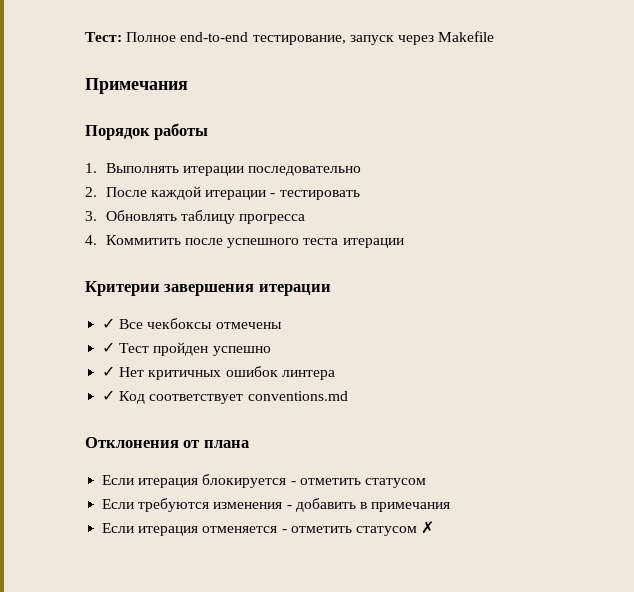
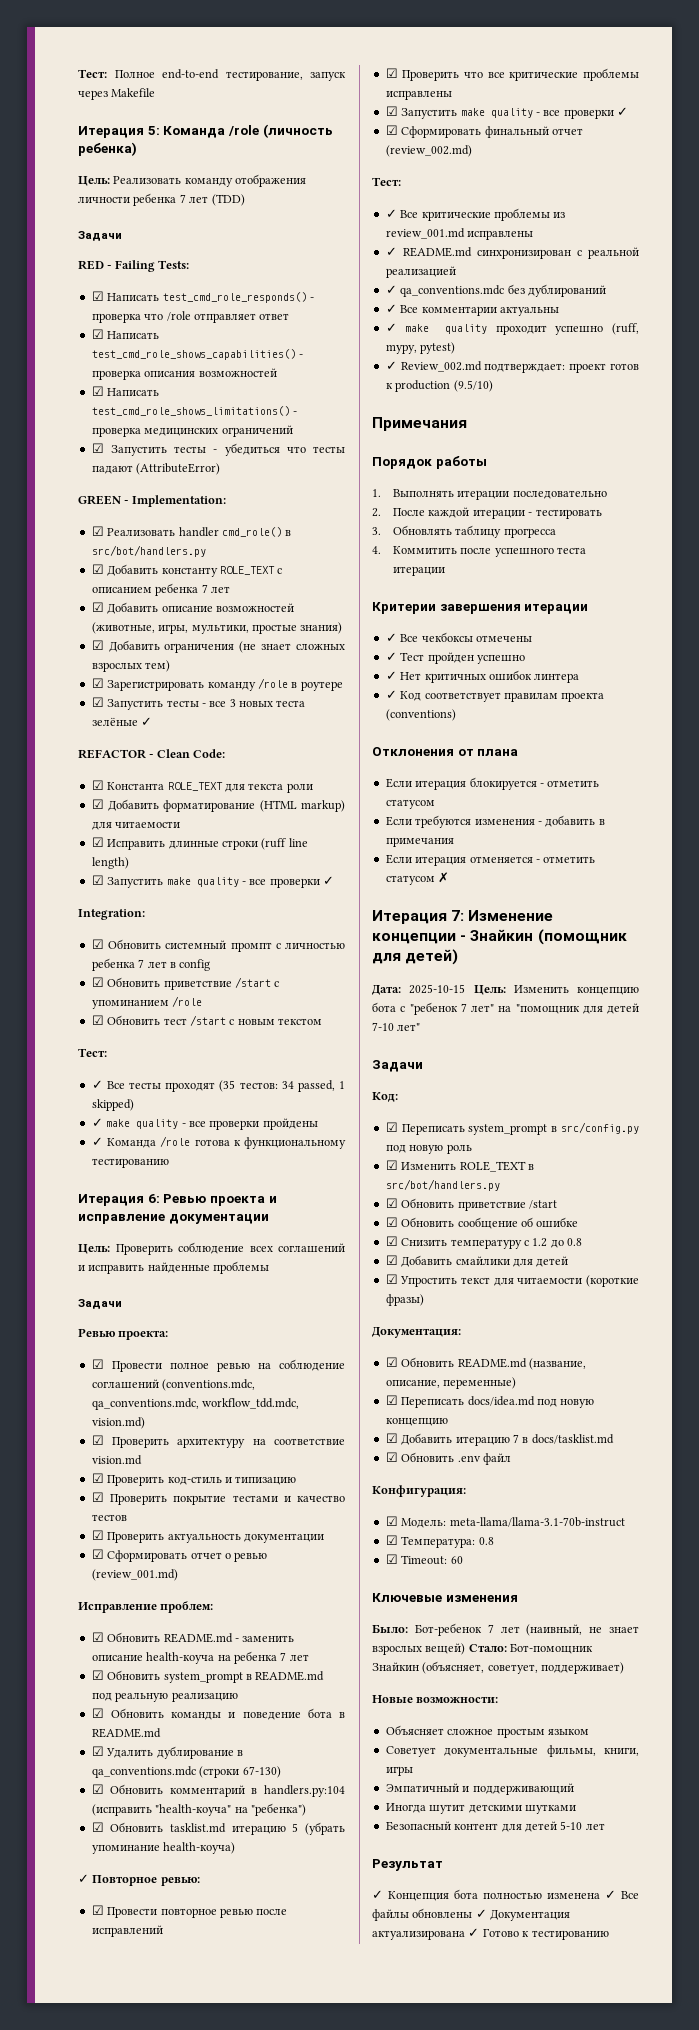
+ Итерация 5: Команда /role (личность ребенка)
+ Цель: Реализовать команду отображения личности ребенка 7 лет (TDD)
+ Задачи
+ RED - Failing Tests:
+ ☑ Написать test_cmd_role_responds() - проверка что /role отправляет ответ
+ ☑ Написать test_cmd_role_shows_capabilities() - проверка описания возможностей
+ ☑ Написать test_cmd_role_shows_limitations() - проверка медицинских ограничений
+ ☑ Запустить тесты - убедиться что тесты падают (AttributeError)
+ GREEN - Implementation:
+ ☑ Реализовать handler cmd_role() в src/bot/handlers.py
+ ☑ Добавить константу ROLE_TEXT с описанием ребенка 7 лет
+ ☑ Добавить описание возможностей (животные, игры, мультики, простые знания)
+ ☑ Добавить ограничения (не знает сложных взрослых тем)
+ ☑ Зарегистрировать команду /role в роутере
+ ☑ Запустить тесты - все 3 новых теста зелёные ✓
+ REFACTOR - Clean Code:
+ ☑ Константа ROLE_TEXT для текста роли
+ ☑ Добавить форматирование (HTML markup) для читаемости
+ ☑ Исправить длинные строки (ruff line length)
+ ☑ Запустить make quality - все проверки ✓
+ Integration:
+ ☑ Обновить системный промпт с личностью ребенка 7 лет в config
+ ☑ Обновить приветствие /start с упоминанием /role
+ ☑ Обновить тест /start с новым текстом
+ Тест:
+ ✓ Все тесты проходят (35 тестов: 34 passed, 1 skipped)
+ ✓ make quality - все проверки пройдены
+ ✓ Команда /role готова к функциональному тестированию
+ Итерация 6: Ревью проекта и исправление документации
+ Цель: Проверить соблюдение всех соглашений и исправить найденные проблемы
+ Задачи
+ Ревью проекта:
+ ☑ Провести полное ревью на соблюдение соглашений (conventions.mdc, qa_conventions.mdc, workflow_tdd.mdc, vision.md)
+ ☑ Проверить архитектуру на соответствие vision.md
+ ☑ Проверить код-стиль и типизацию
+ ☑ Проверить покрытие тестами и качество тестов
+ ☑ Проверить актуальность документации
+ ☑ Сформировать отчет о ревью (review_001.md)
+ Исправление проблем:
+ ☑ Обновить README.md - заменить описание health-коуча на ребенка 7 лет
+ ☑ Обновить system_prompt в README.md под реальную реализацию
+ ☑ Обновить команды и поведение бота в README.md
+ ☑ Удалить дублирование в qa_conventions.mdc (строки 67-130)
+ ☑ Обновить комментарий в handlers.py:104 (исправить "health-коуча" на "ребенка")
+ ☑ Обновить tasklist.md итерацию 5 (убрать упоминание health-коуча)
+ ✓ Повторное ревью:
+ ☑ Провести повторное ревью после исправлений
+ ☑ Проверить что все критические проблемы исправлены
+ ☑ Запустить make quality - все проверки ✓
+ ☑ Сформировать финальный отчет (review_002.md)
+ Тест:
+ ✓ Все критические проблемы из review_001.md исправлены
+ ✓ README.md синхронизирован с реальной реализацией
+ ✓ qa_conventions.mdc без дублирований
+ ✓ Все комментарии актуальны
+ ✓ make quality проходит успешно (ruff, mypy, pytest)
+ ✓ Review_002.md подтверждает: проект готов к production (9.5/10)
- ✓ Код соответствует conventions.md
+ ✓ Код соответствует правилам проекта (conventions)
+ Итерация 7: Изменение концепции - Знайкин (помощник для детей)
+ Дата: 2025-10-15 Цель: Изменить концепцию бота с "ребенок 7 лет" на "помощник для детей 7-10 лет"
+ Задачи
+ Код:
+ ☑ Переписать system_prompt в src/config.py под новую роль
+ ☑ Изменить ROLE_TEXT в src/bot/handlers.py
+ ☑ Обновить приветствие /start
+ ☑ Обновить сообщение об ошибке
+ ☑ Снизить температуру с 1.2 до 0.8
+ ☑ Добавить смайлики для детей
+ ☑ Упростить текст для читаемости (короткие фразы)
+ Документация:
+ ☑ Обновить README.md (название, описание, переменные)
+ ☑ Переписать docs/idea.md под новую концепцию
+ ☑ Добавить итерацию 7 в docs/tasklist.md
+ ☑ Обновить .env файл
+ Конфигурация:
+ ☑ Модель: meta-llama/llama-3.1-70b-instruct
+ ☑ Температура: 0.8
+ ☑ Timeout: 60
+ Ключевые изменения
+ Было: Бот-ребенок 7 лет (наивный, не знает взрослых вещей) Стало: Бот-помощник Знайкин (объясняет, советует, поддерживает)
+ Новые возможности:
+ Объясняет сложное простым языком
+ Советует документальные фильмы, книги, игры
+ Эмпатичный и поддерживающий
+ Иногда шутит детскими шутками
+ Безопасный контент для детей 5-10 лет
+ Результат
+ ✓ Концепция бота полностью изменена ✓ Все файлы обновлены ✓ Документация актуализирована ✓ Готово к тестированию

